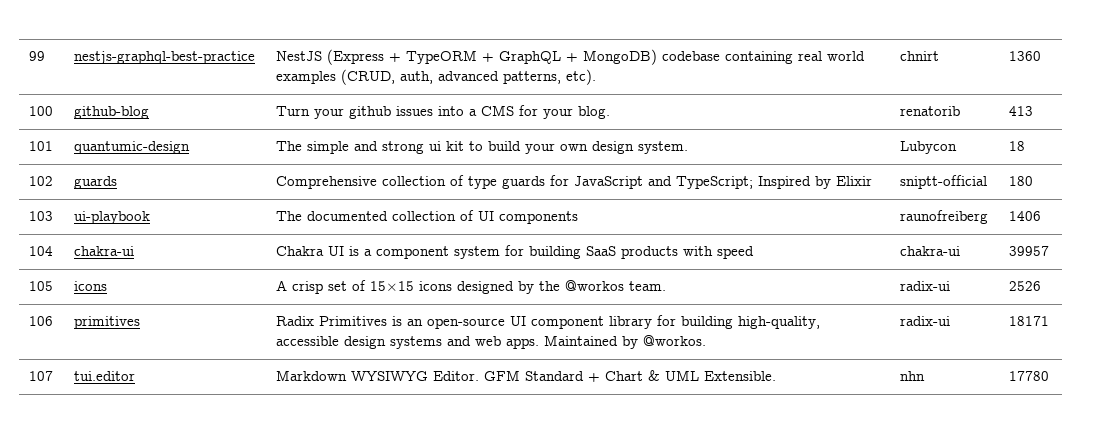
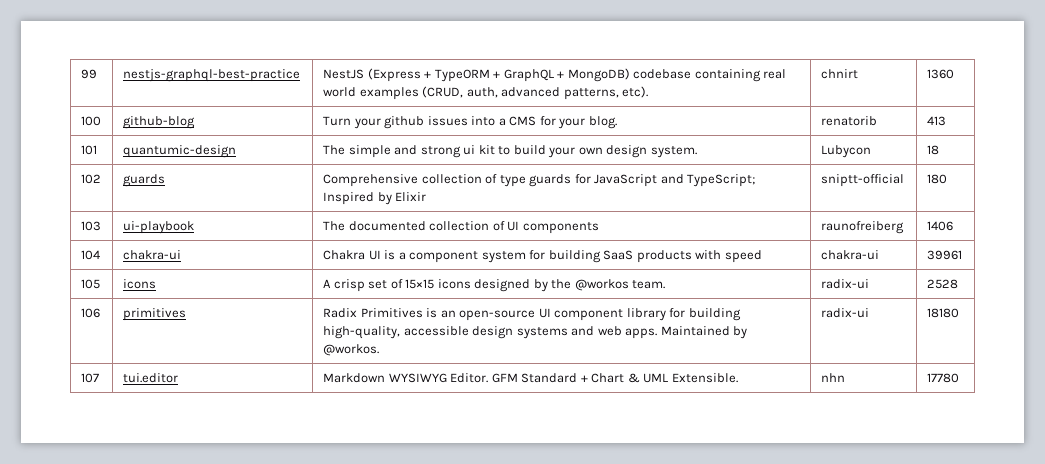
- 104 | chakra-ui | Chakra UI is a component system for building SaaS products with speed | chakra-ui | 39957
+ 104 | chakra-ui | Chakra UI is a component system for building SaaS products with speed | chakra-ui | 39961
- 105 | icons | A crisp set of 15×15 icons designed by the @workos team. | radix-ui | 2526
+ 105 | icons | A crisp set of 15×15 icons designed by the @workos team. | radix-ui | 2528
- 106 | primitives | Radix Primitives is an open-source UI component library for building high-quality, accessible design systems and web apps. Maintained by @workos. | radix-ui | 18171
+ 106 | primitives | Radix Primitives is an open-source UI component library for building high-quality, accessible design systems and web apps. Maintained by @workos. | radix-ui | 18180

